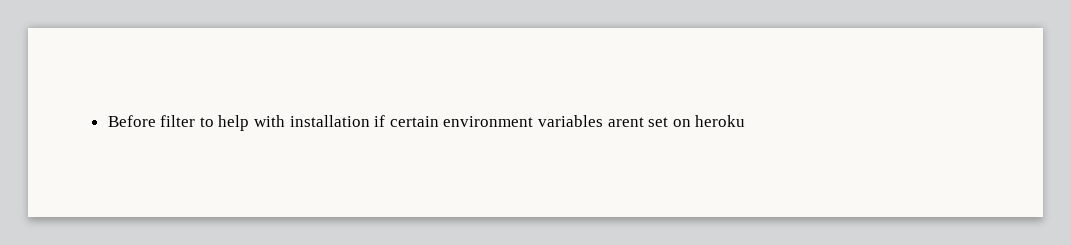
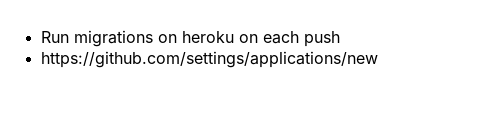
- Before filter to help with installation if certain environment variables arent set on heroku
+ Run migrations on heroku on each push
+ https://github.com/settings/applications/new

